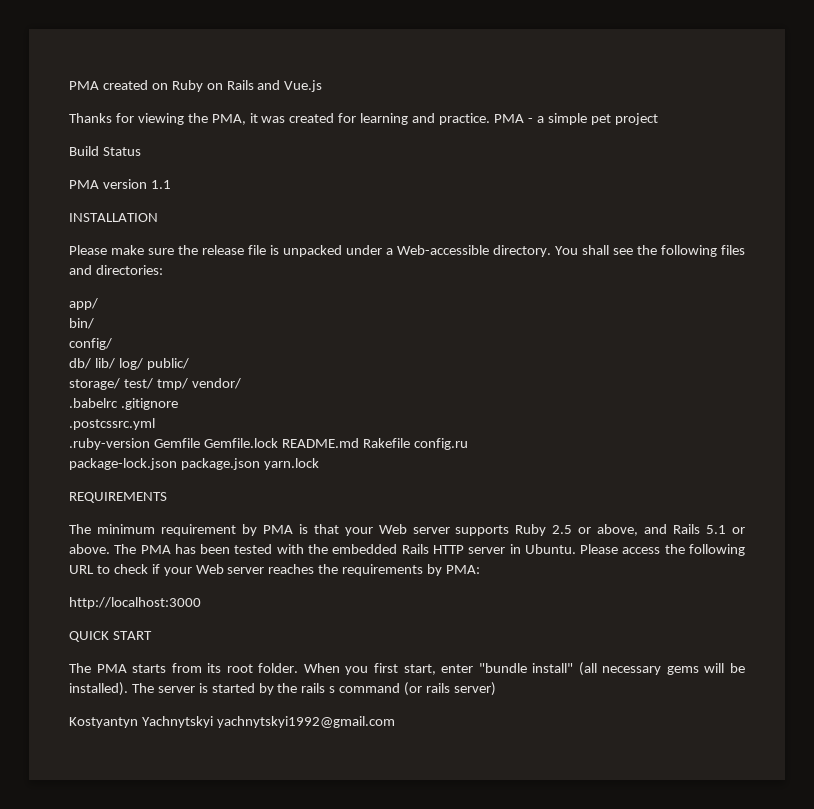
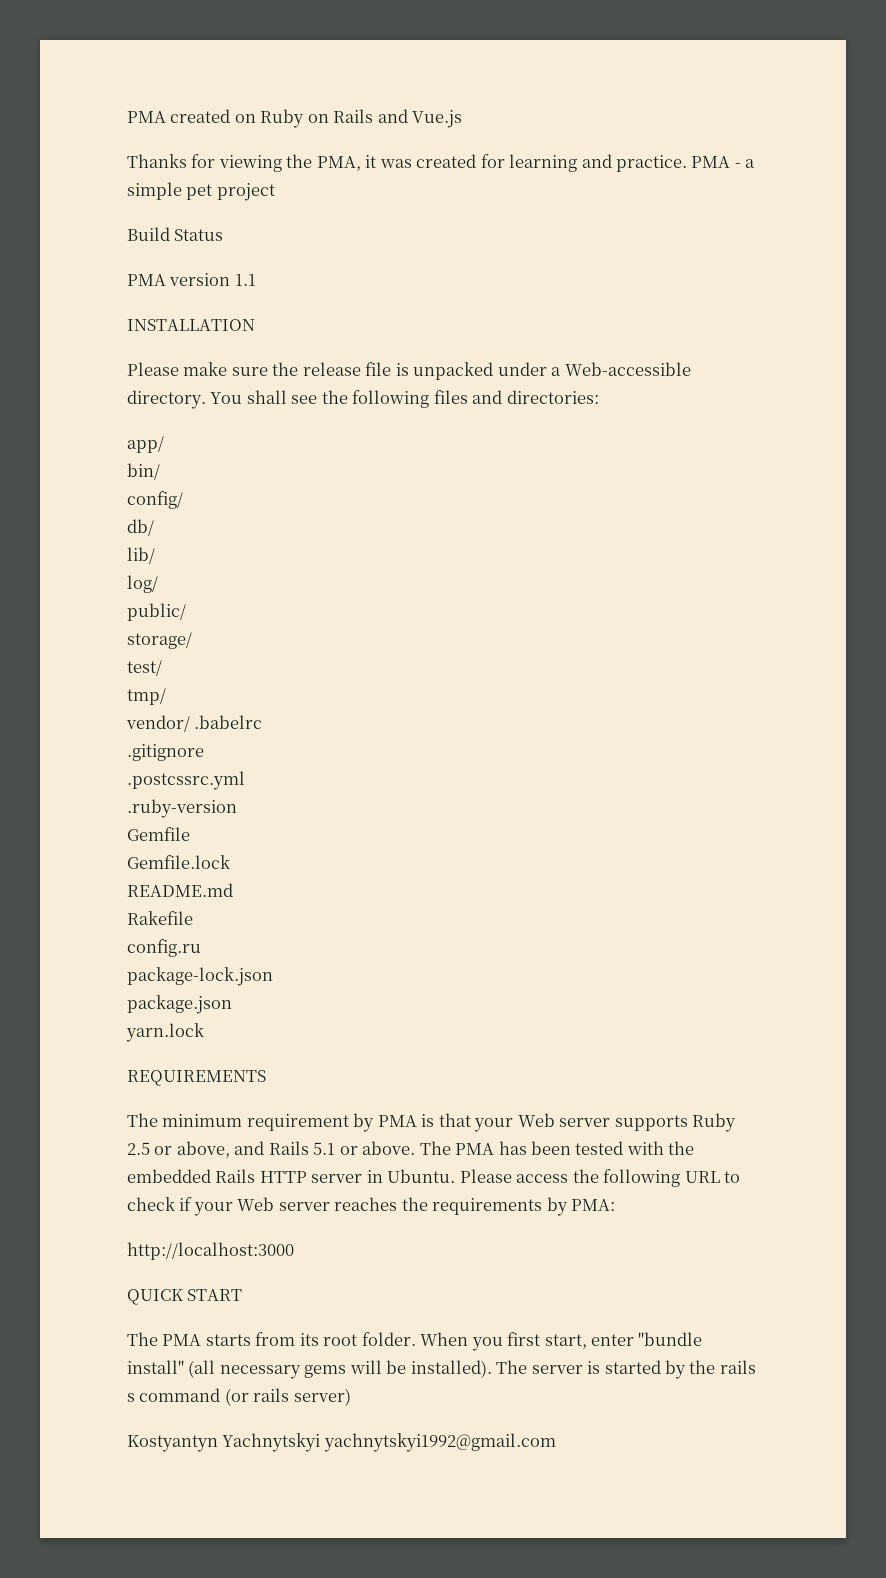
- db/ lib/ log/ public/
+ db/
+ lib/
+ log/
+ public/
- storage/ test/ tmp/ vendor/
- .babelrc .gitignore
+ storage/
+ test/
+ tmp/
+ vendor/ .babelrc
+ .gitignore
- .ruby-version Gemfile Gemfile.lock README.md Rakefile config.ru
+ .ruby-version
+ Gemfile
+ Gemfile.lock
+ README.md
+ Rakefile
+ config.ru
- package-lock.json package.json yarn.lock
+ package-lock.json
+ package.json
+ yarn.lock

